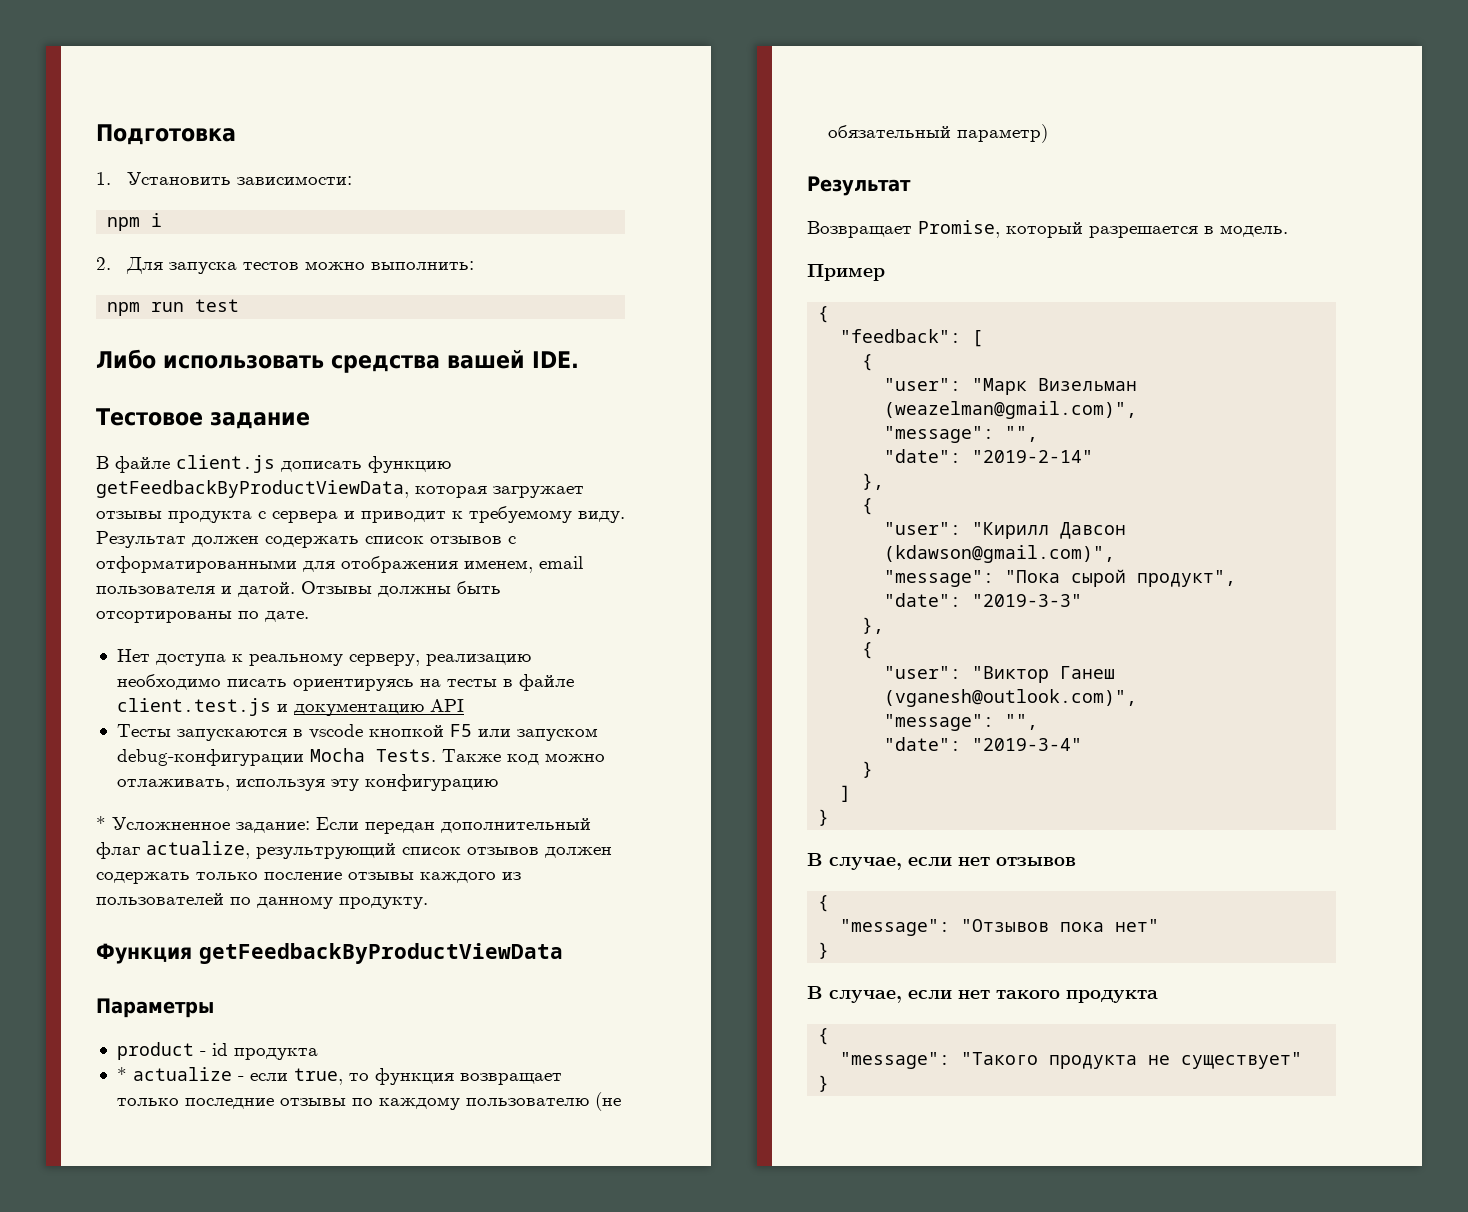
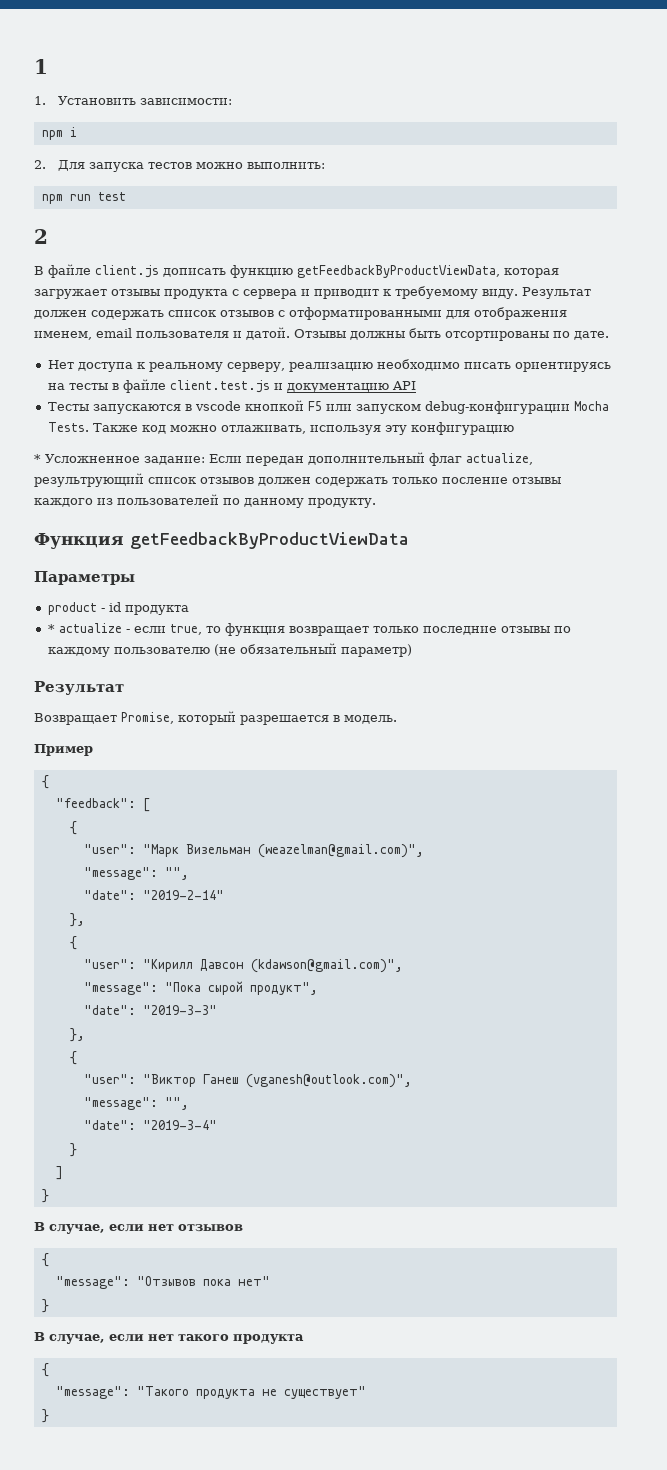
- Подготовка
+ 1
- Либо использовать средства вашей IDE.
- Тестовое задание
+ 2

